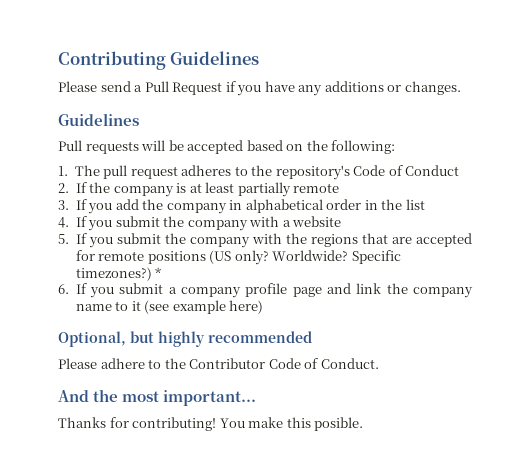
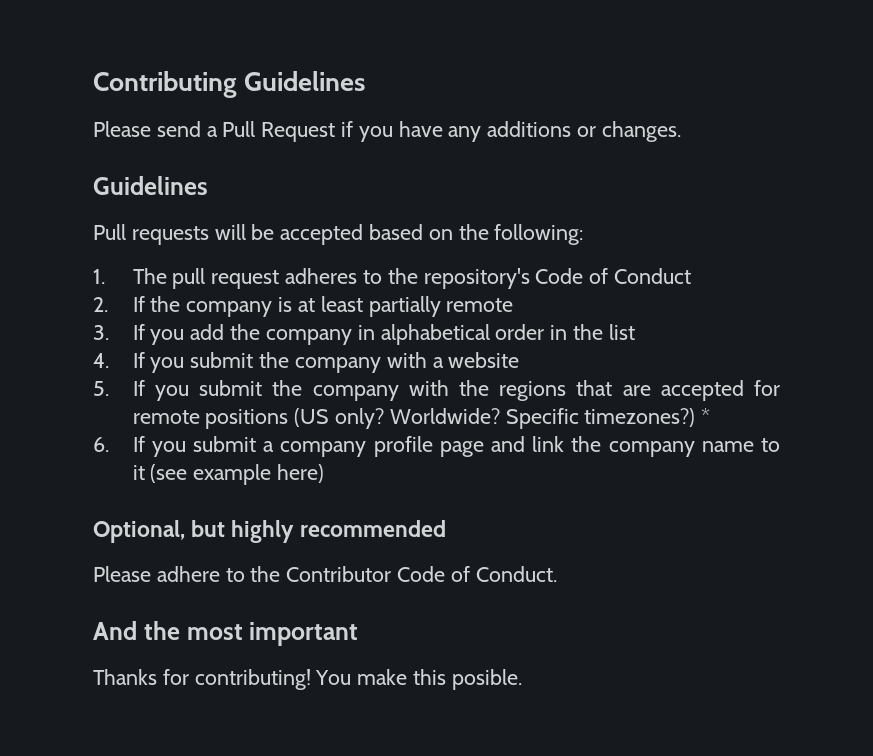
- And the most important...
+ And the most important

